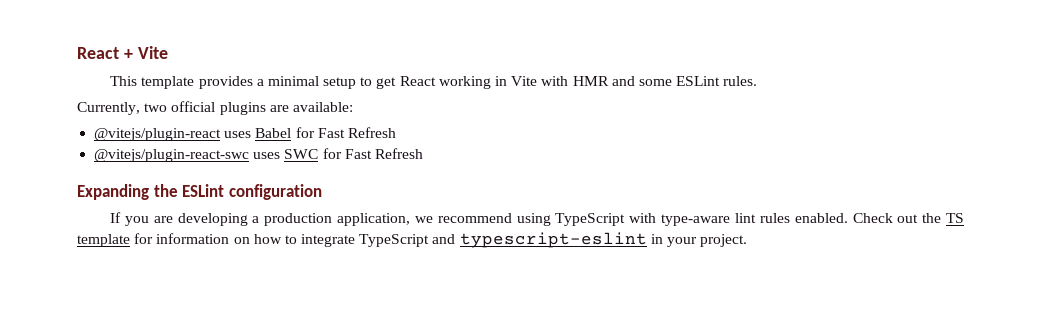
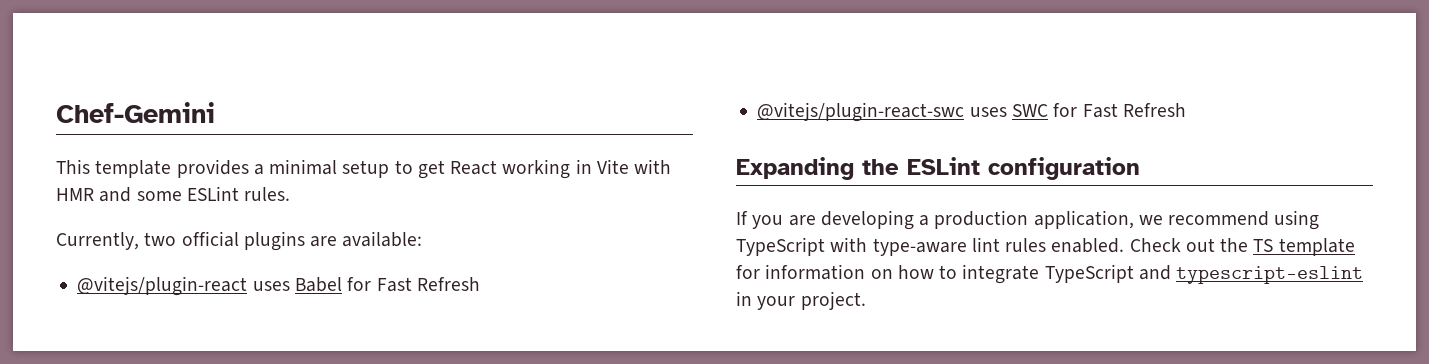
- React + Vite
+ Chef-Gemini

